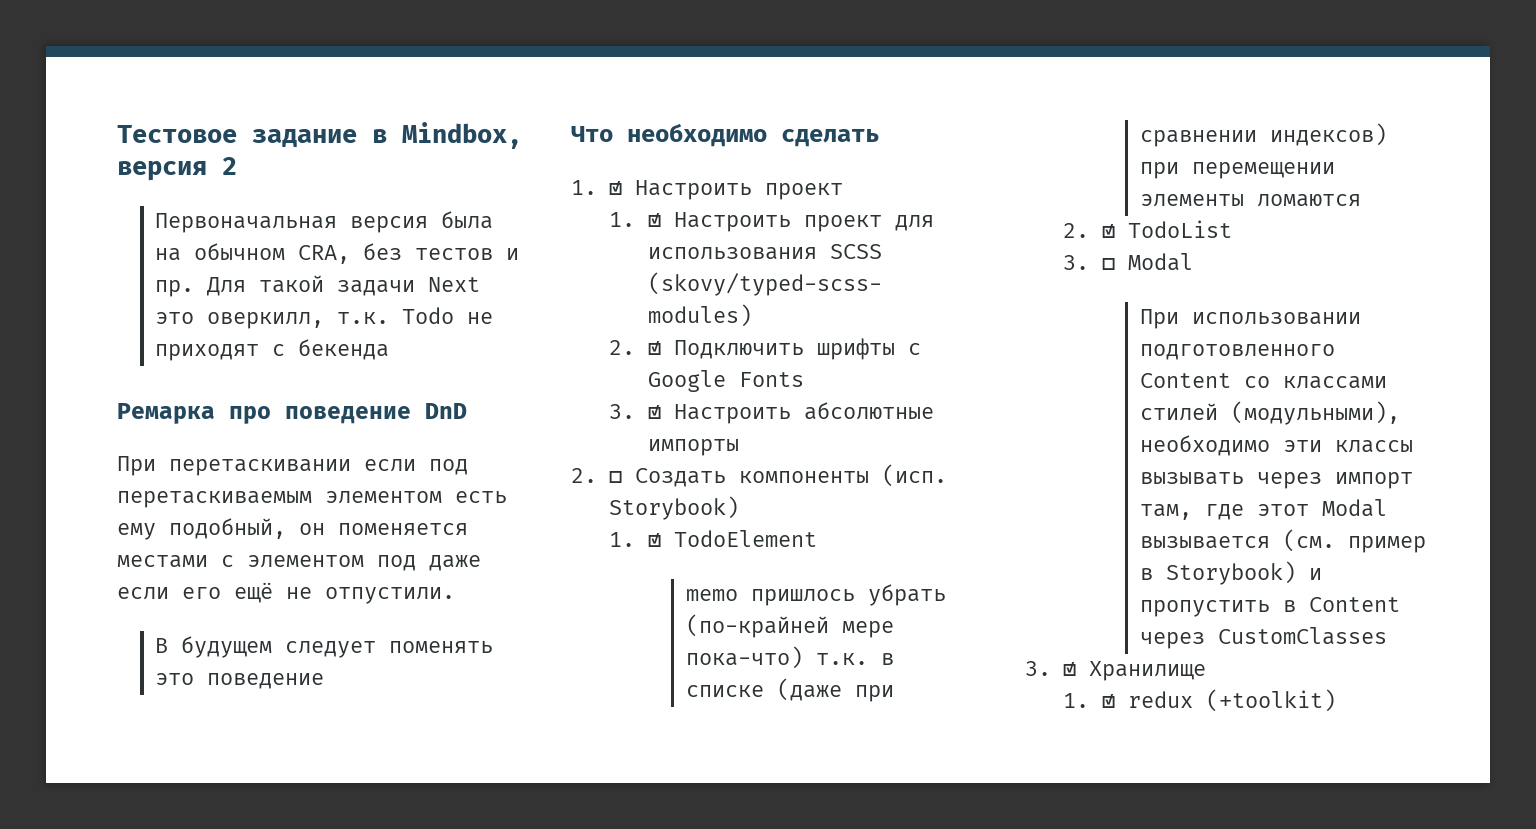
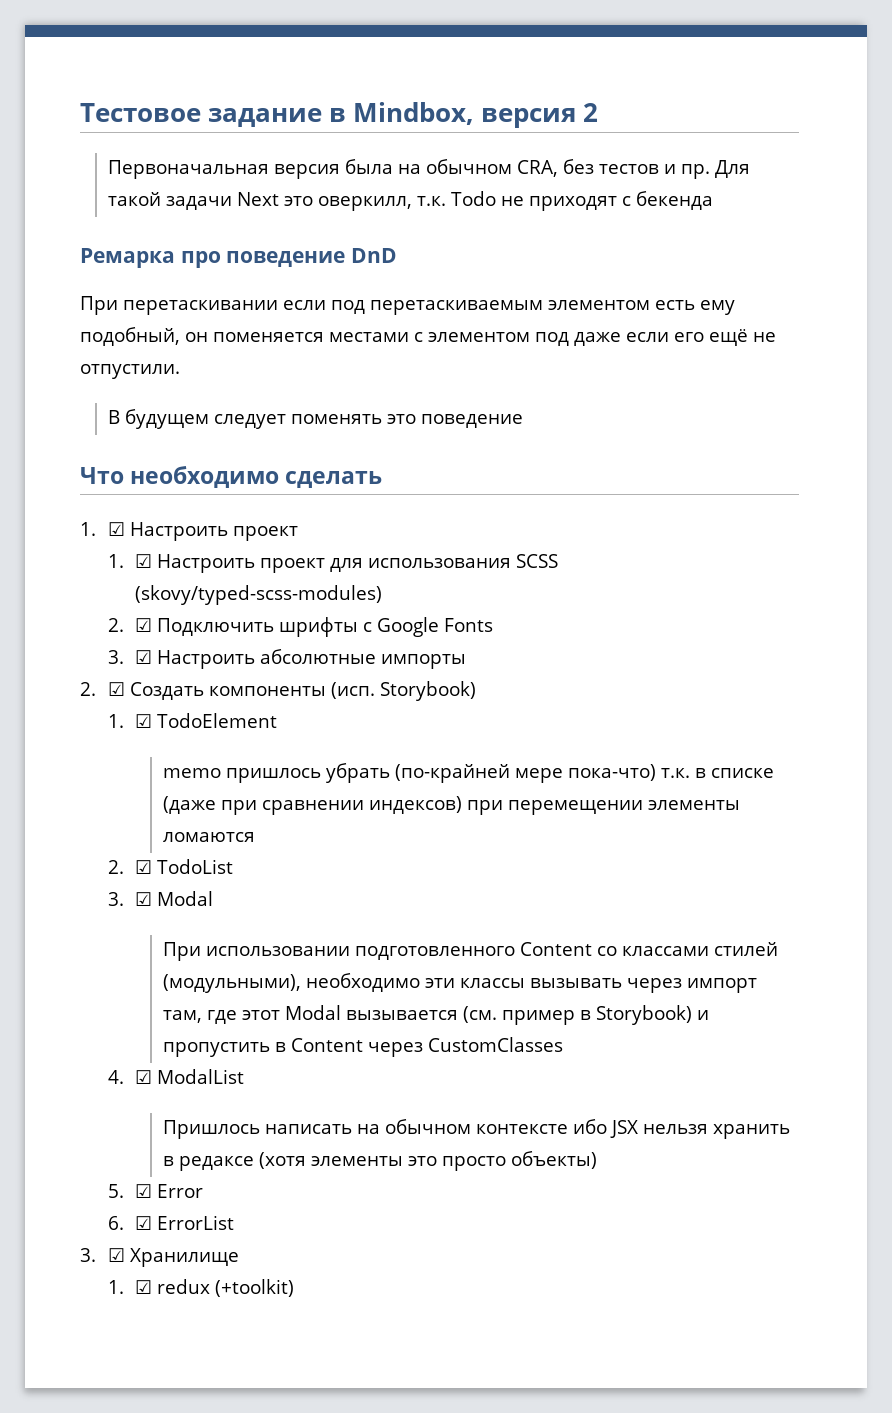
- 2. ☐ Создать компоненты (исп.
+ 2. ☑ Создать компоненты (исп.
- 3. ☐ Modal
+ 3. ☑ Modal
+ 4. ☑ ModalList
+ Пришлось написать на обычном контексте ибо JSX нельзя хранить в редаксе (хотя элементы это просто объекты)
+ 5. ☑ Error
+ 6. ☑ ErrorList

